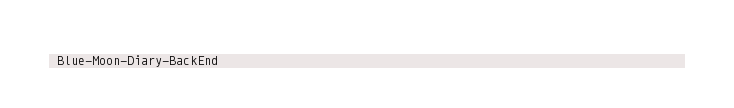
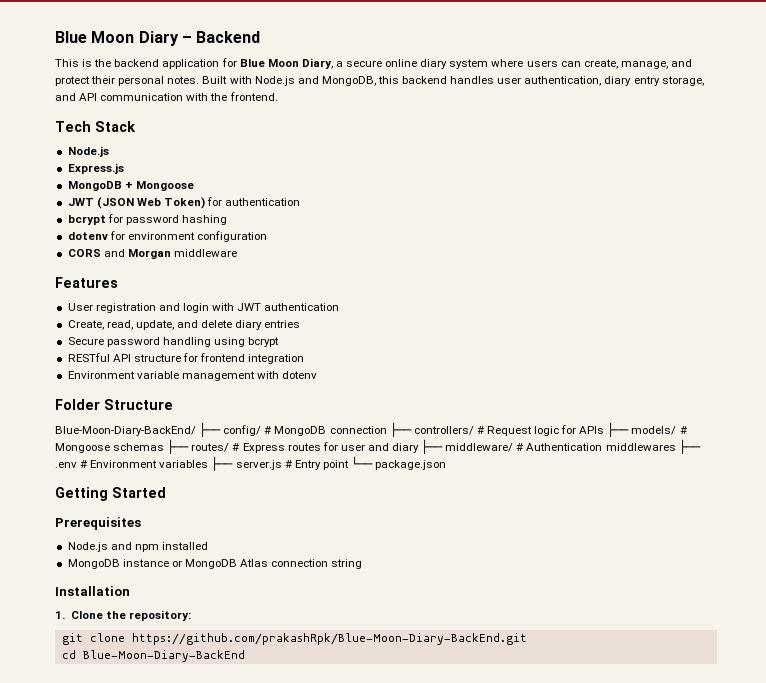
- Blue-Moon-Diary-BackEnd
+ Blue Moon Diary – Backend
+ This is the backend application for Blue Moon Diary, a secure online diary system where users can create, manage, and protect their personal notes. Built with Node.js and MongoDB, this backend handles user authentication, diary entry storage, and API communication with the frontend.
+ Tech Stack
+ Node.js
+ Express.js
+ MongoDB + Mongoose
+ JWT (JSON Web Token) for authentication
+ bcrypt for password hashing
+ dotenv for environment configuration
+ CORS and Morgan middleware
+ Features
+ User registration and login with JWT authentication
+ Create, read, update, and delete diary entries
+ Secure password handling using bcrypt
+ RESTful API structure for frontend integration
+ Environment variable management with dotenv
+ Folder Structure
+ Blue-Moon-Diary-BackEnd/ ├── config/ # MongoDB connection ├── controllers/ # Request logic for APIs ├── models/ # Mongoose schemas ├── routes/ # Express routes for user and diary ├── middleware/ # Authentication middlewares ├── .env # Environment variables ├── server.js # Entry point └── package.json
+ Getting Started
+ Prerequisites
+ Node.js and npm installed
+ MongoDB instance or MongoDB Atlas connection string
+ Installation
+ 1. Clone the repository:
+ git clone https://github.com/prakashRpk/Blue-Moon-Diary-BackEnd.git
+ cd Blue-Moon-Diary-BackEnd

